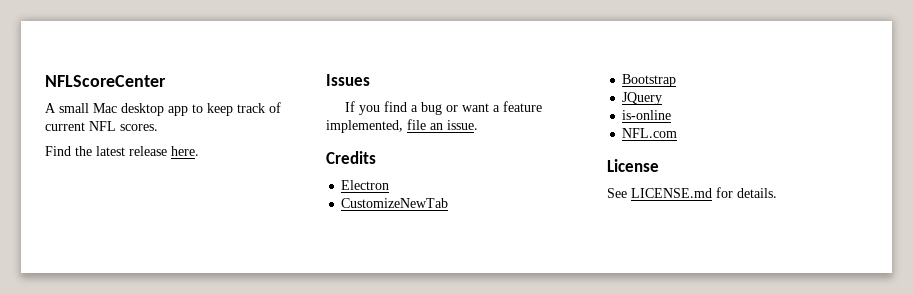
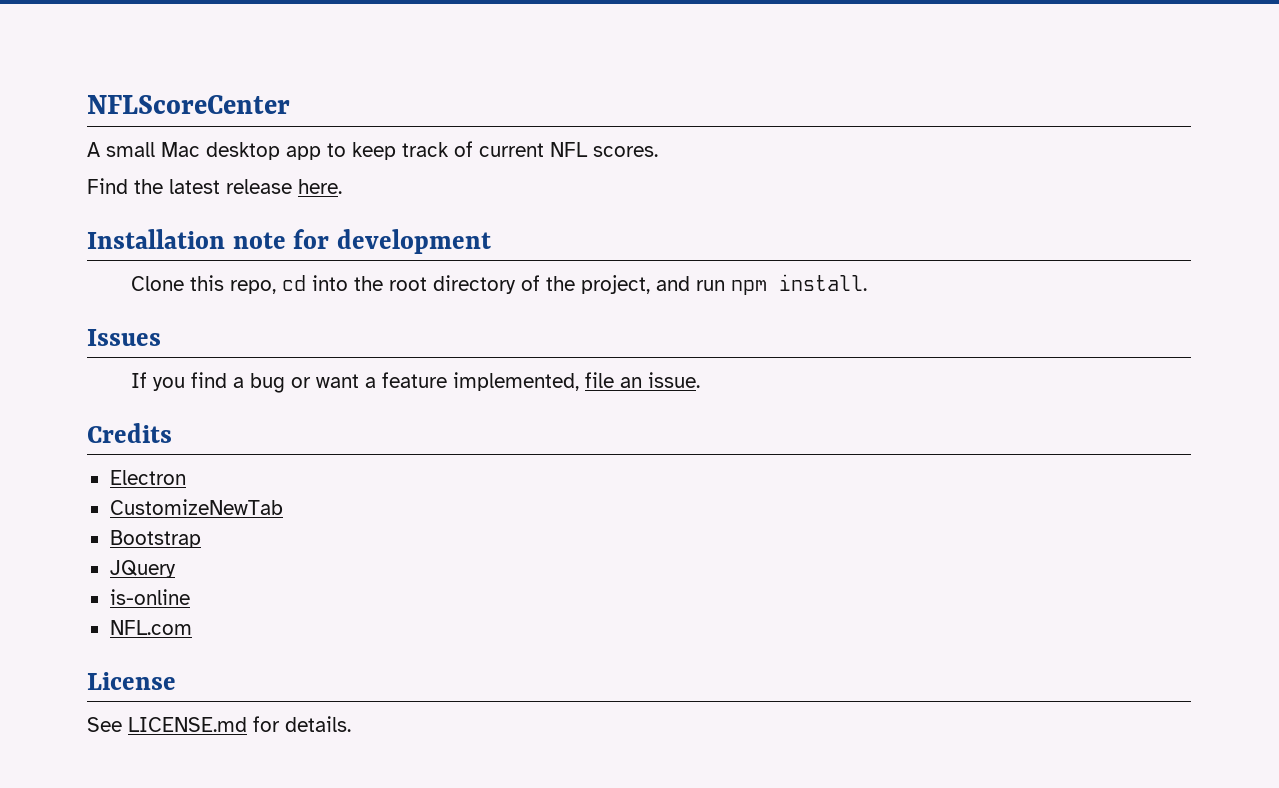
+ Installation note for development
+ Clone this repo, cd into the root directory of the project, and run npm install.

